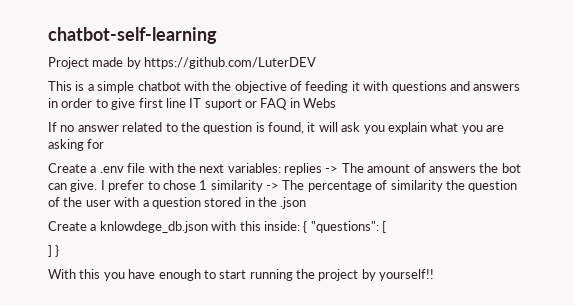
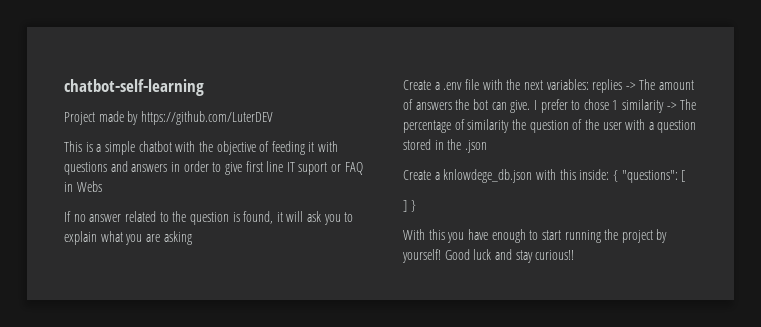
- If no answer related to the question is found, it will ask you explain what you are asking for
+ If no answer related to the question is found, it will ask you to explain what you are asking
- With this you have enough to start running the project by yourself!!
+ With this you have enough to start running the project by yourself! Good luck and stay curious!!

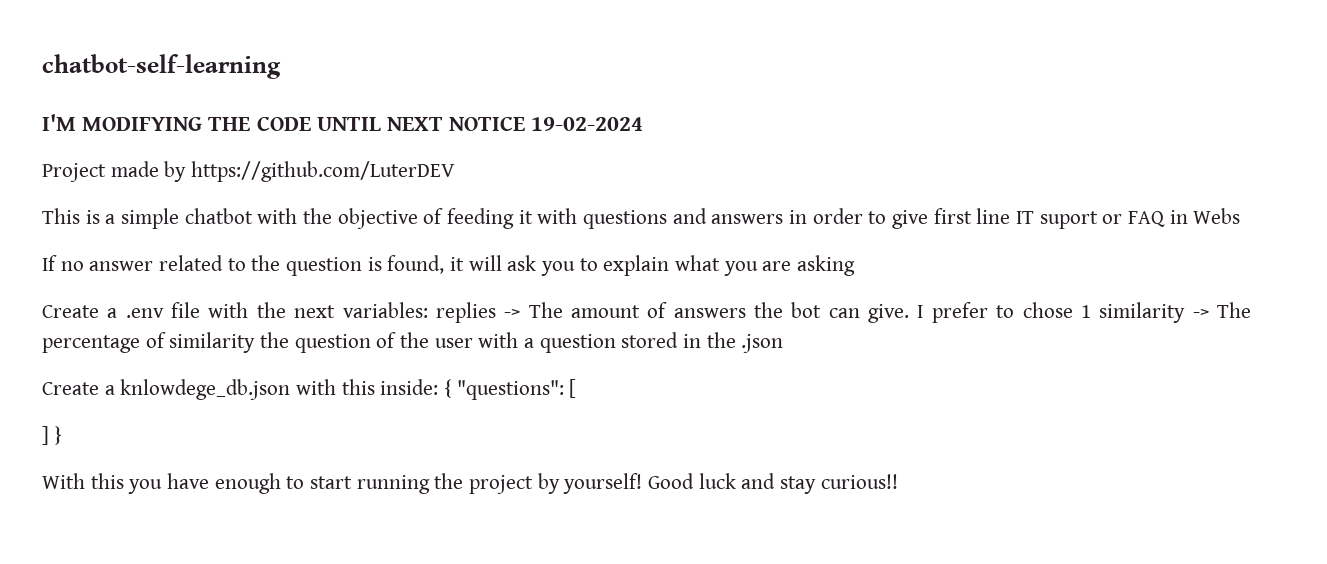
+ I'M MODIFYING THE CODE UNTIL NEXT NOTICE 19-02-2024

